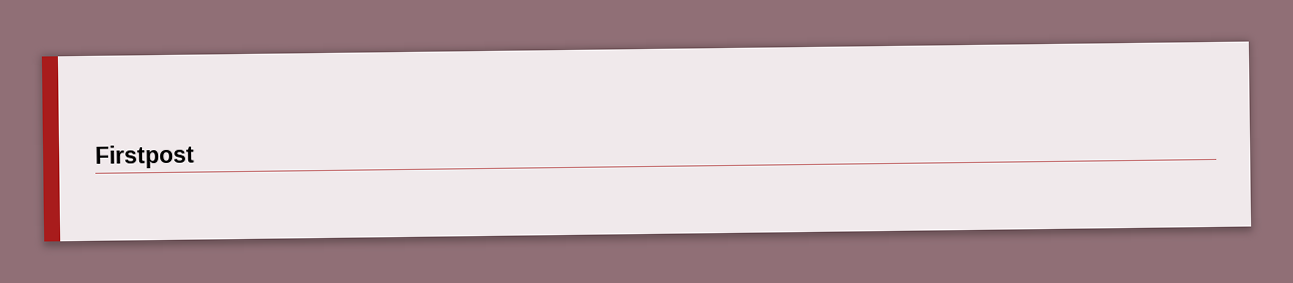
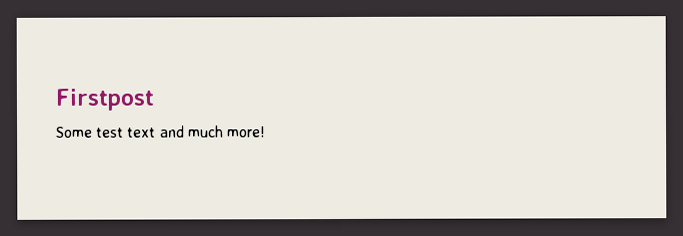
+ Some test text and much more!

